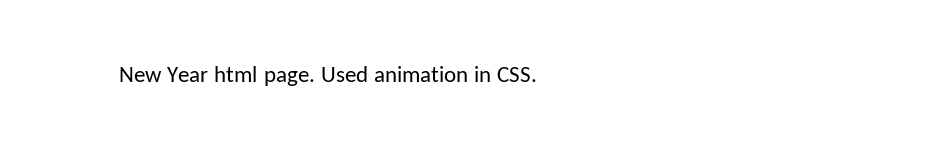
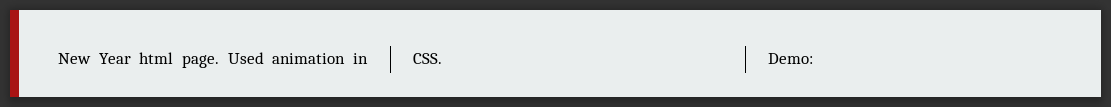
+ Demo:

